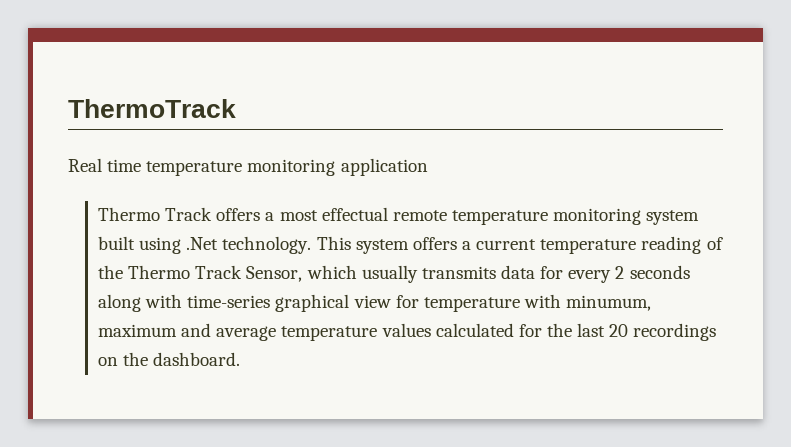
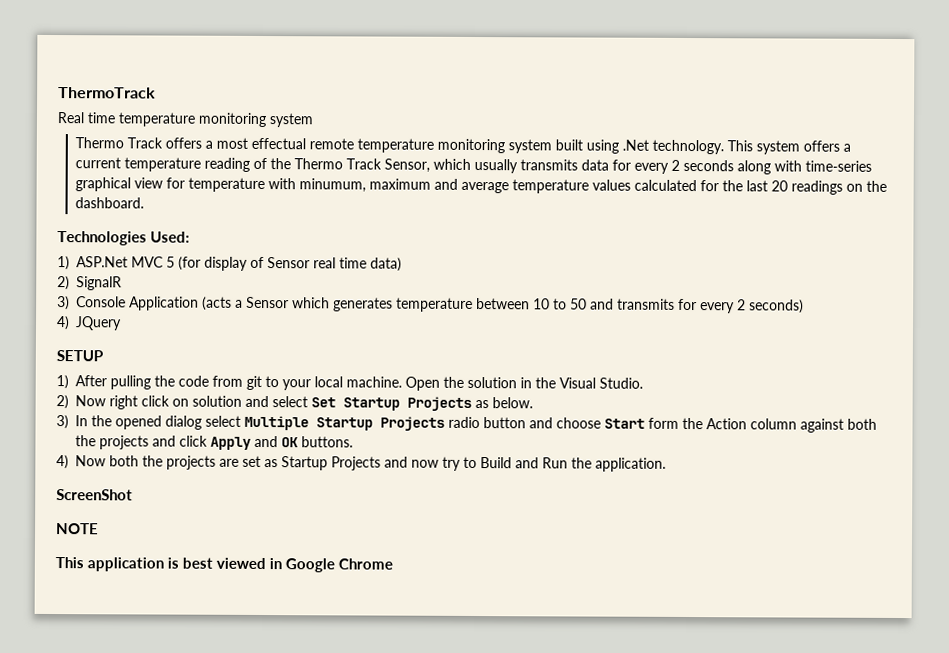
- Real time temperature monitoring application
+ Real time temperature monitoring system
- This system offers a current temperature reading of the Thermo Track Sensor, which usually transmits data for every 2 seconds along with time-series graphical view for temperature with minumum, maximum and average temperature values calculated for the last 20 recordings on the dashboard.
+ This system offers a current temperature reading of the Thermo Track Sensor, which usually transmits data for every 2 seconds along with time-series graphical view for temperature with minumum, maximum and average temperature values calculated for the last 20 readings on the dashboard.
+ Technologies Used:
+ 1) ASP.Net MVC 5 (for display of Sensor real time data)
+ 2) SignalR
+ 3) Console Application (acts a Sensor which generates temperature between 10 to 50 and transmits for every 2 seconds)
+ 4) JQuery
+ SETUP
+ 1) After pulling the code from git to your local machine. Open the solution in the Visual Studio.
+ 2) Now right click on solution and select Set Startup Projects as below.
+ 3) In the opened dialog select Multiple Startup Projects radio button and choose Start form the Action column against both the projects and click Apply and OK buttons.
+ 4) Now both the projects are set as Startup Projects and now try to Build and Run the application.
+ ScreenShot
+ NOTE
+ This application is best viewed in Google Chrome

